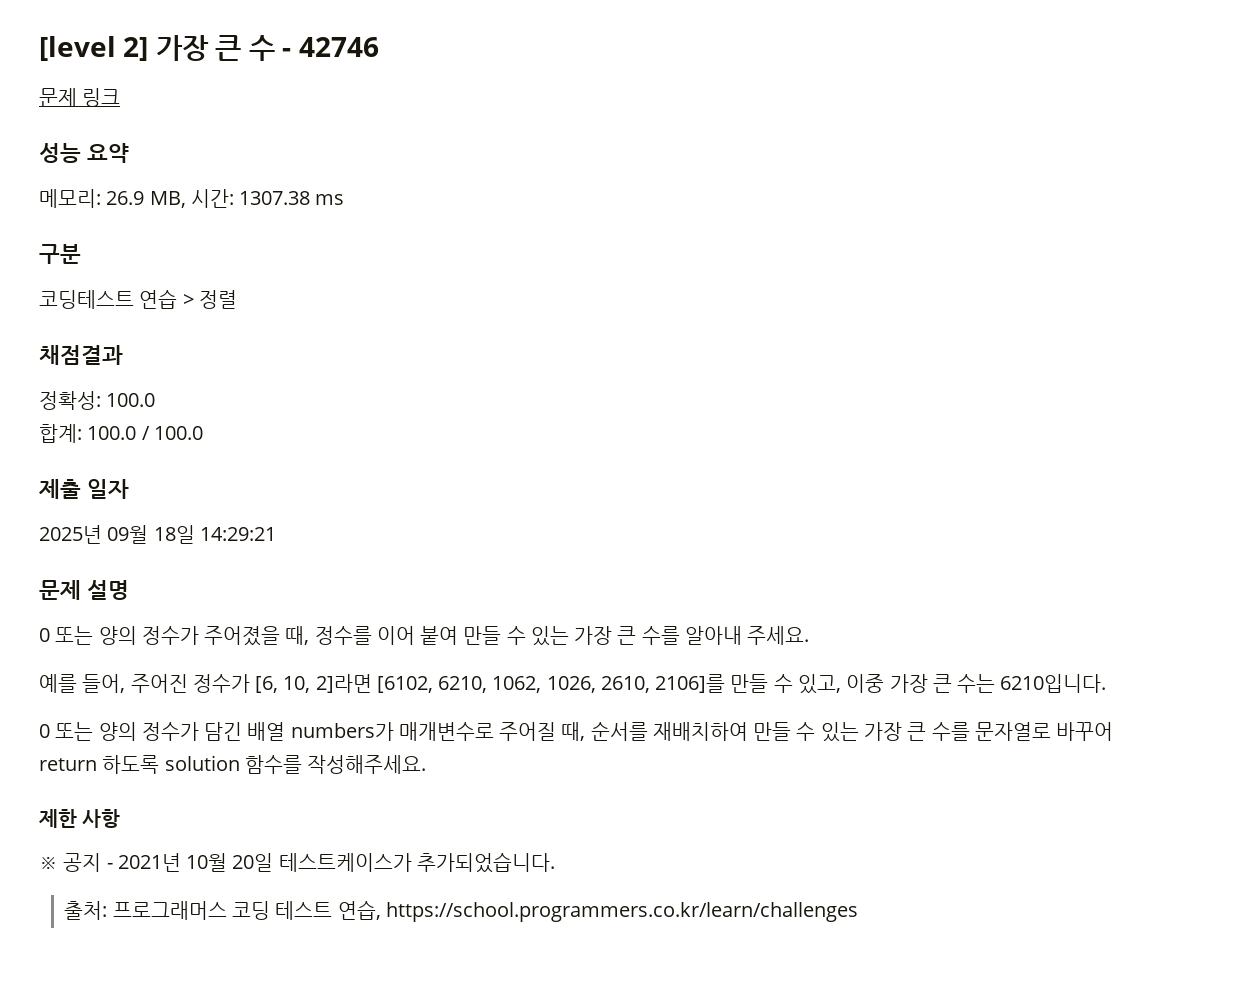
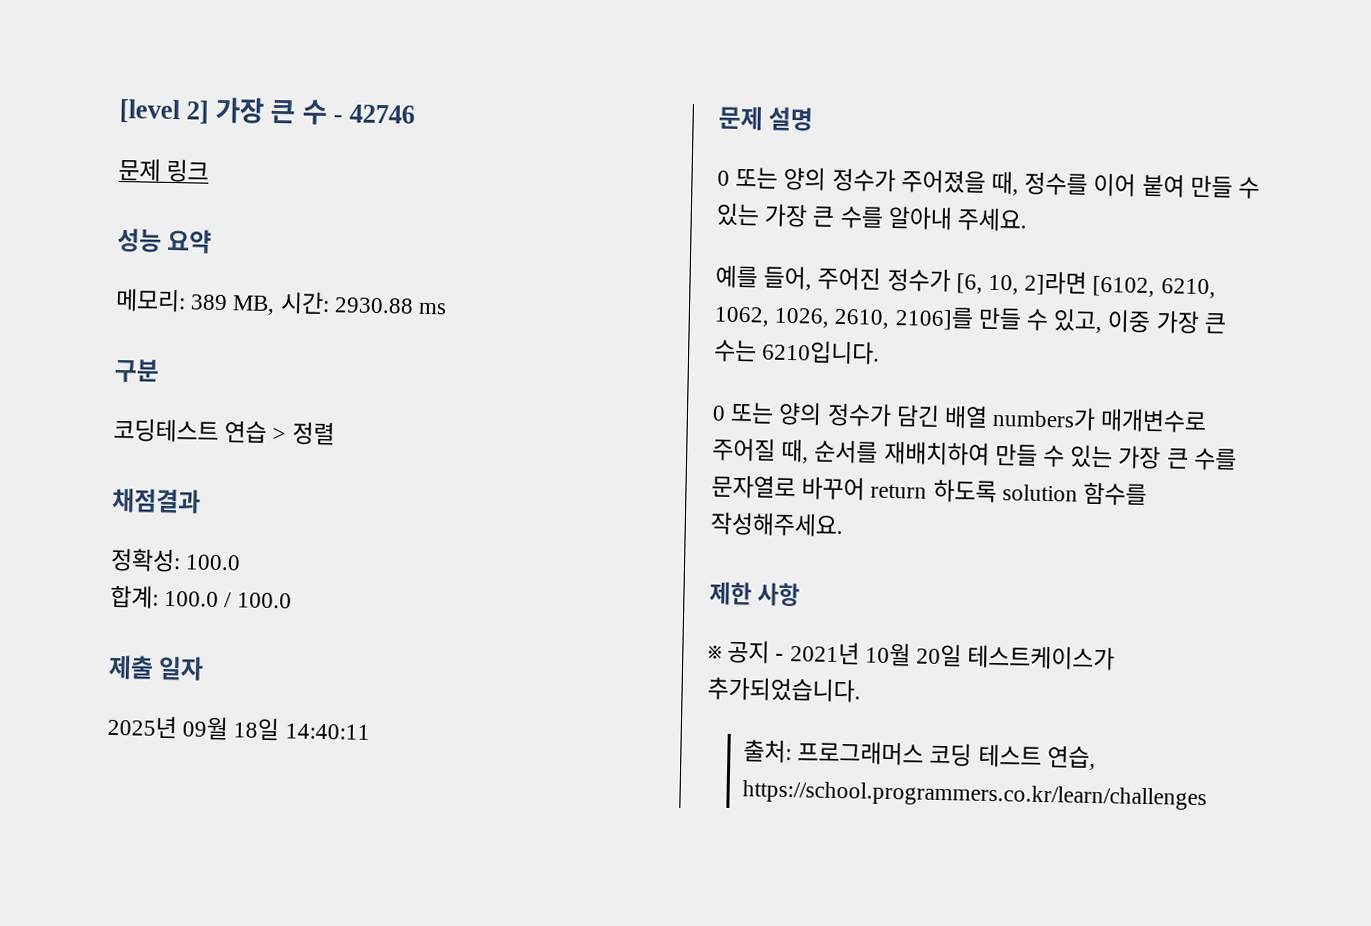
- 메모리: 26.9 MB, 시간: 1307.38 ms
+ 메모리: 389 MB, 시간: 2930.88 ms
- 2025년 09월 18일 14:29:21
+ 2025년 09월 18일 14:40:11

